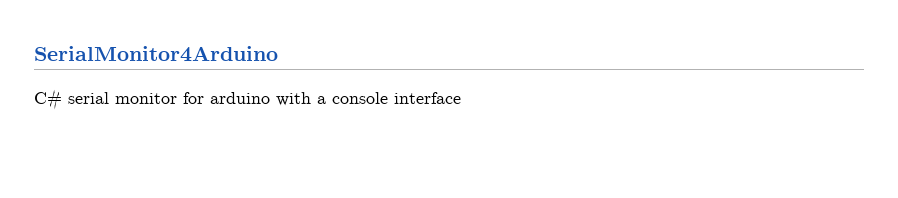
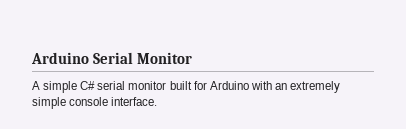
- SerialMonitor4Arduino
- C# serial monitor for arduino with a console interface
+ Arduino Serial Monitor
+ A simple C# serial monitor built for Arduino with an extremely simple console interface.

